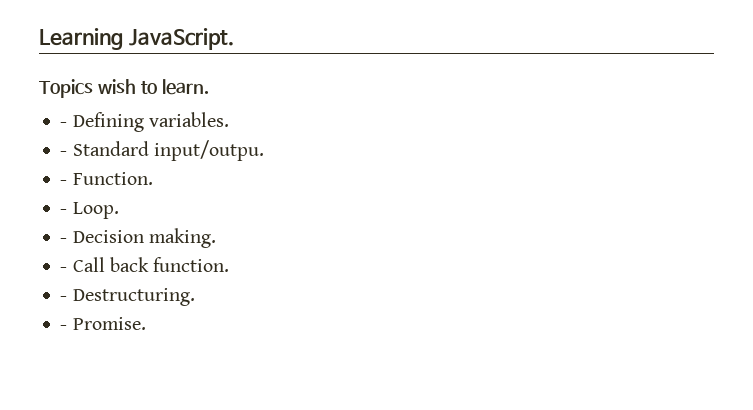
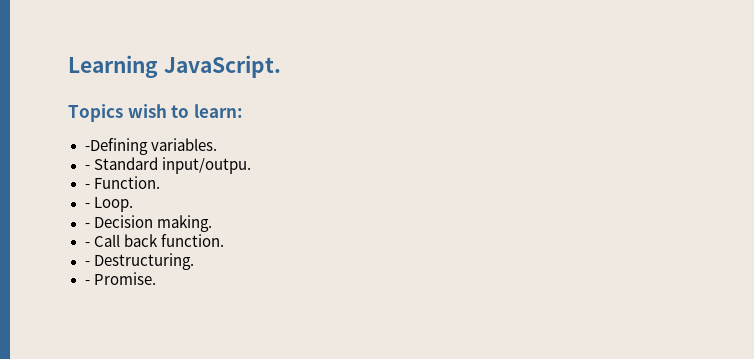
- Topics wish to learn.
- - Defining variables.
+ Topics wish to learn:
+ -Defining variables.

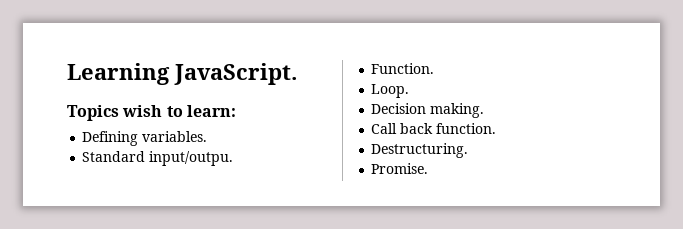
- -Defining variables.
+ Defining variables.
- - Standard input/outpu.
+ Standard input/outpu.
- - Function.
+ Function.
- - Loop.
+ Loop.
- - Decision making.
+ Decision making.
- - Call back function.
+ Call back function.
- - Destructuring.
+ Destructuring.
- - Promise.
+ Promise.

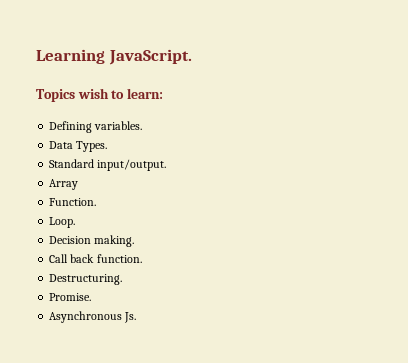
+ Data Types.
- Standard input/outpu.
+ Standard input/output.
+ Array
+ Asynchronous Js.

